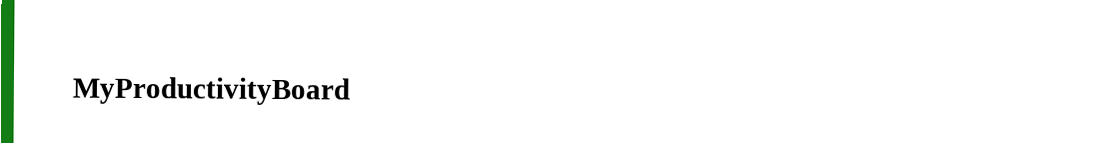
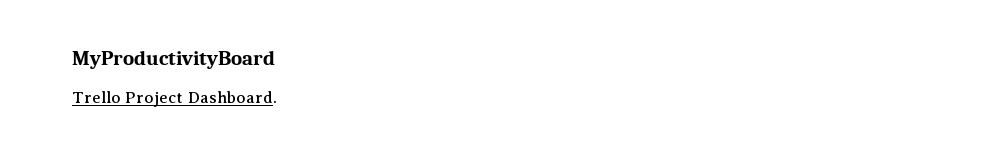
+ Trello Project Dashboard.

